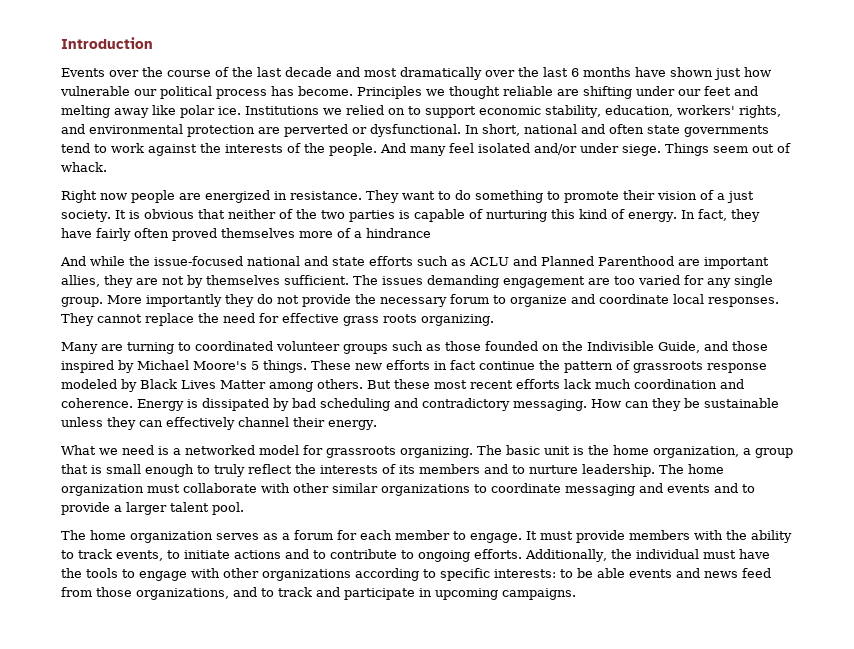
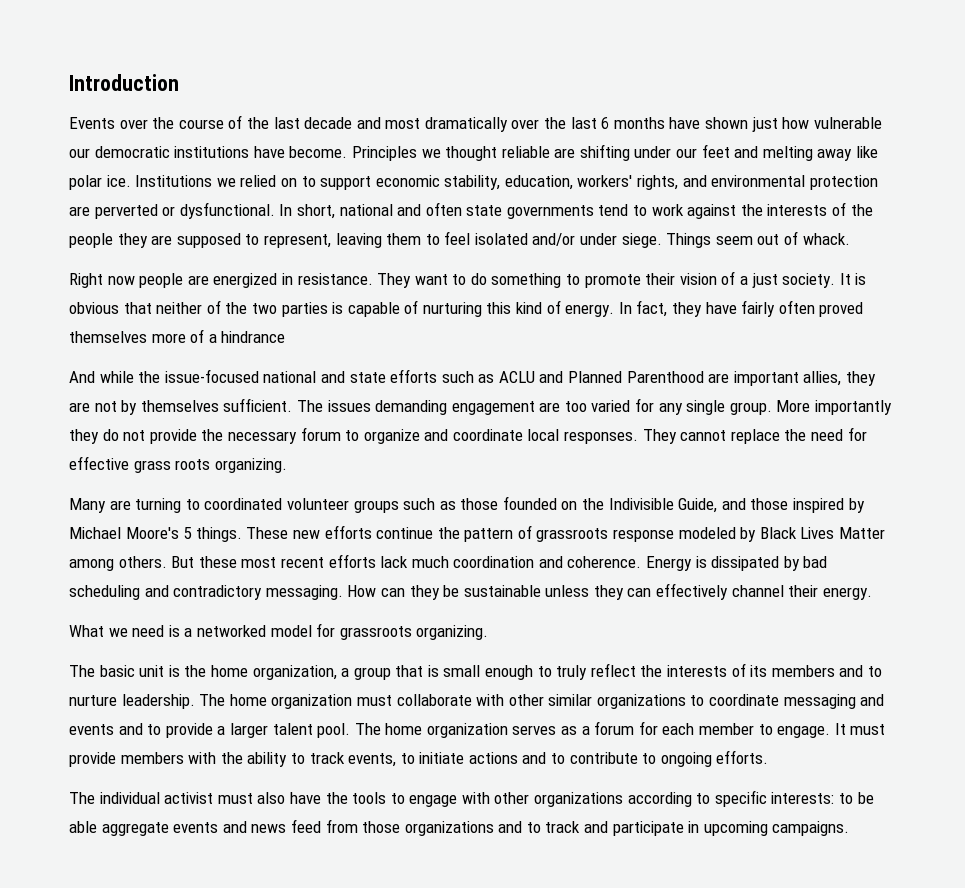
- Events over the course of the last decade and most dramatically over the last 6 months have shown just how vulnerable our political process has become.
+ Events over the course of the last decade and most dramatically over the last 6 months have shown just how vulnerable our democratic institutions have become.
- In short, national and often state governments tend to work against the interests of the people. And many feel isolated and/or under siege.
+ In short, national and often state governments tend to work against the interests of the people they are supposed to represent, leaving them to feel isolated and/or under siege.
- These new efforts in fact continue the pattern of grassroots response modeled by Black Lives Matter among others.
+ These new efforts continue the pattern of grassroots response modeled by Black Lives Matter among others.
- What we need is a networked model for grassroots organizing. The basic unit is the home organization, a group that is small enough to truly reflect the interests of its members and to nurture leadership.
+ What we need is a networked model for grassroots organizing.
+ The basic unit is the home organization, a group that is small enough to truly reflect the interests of its members and to nurture leadership.
- The home organization must collaborate with other similar organizations to coordinate messaging and events and to provide a larger talent pool.
- The home organization serves as a forum for each member to engage.
+ The home organization must collaborate with other similar organizations to coordinate messaging and events and to provide a larger talent pool. The home organization serves as a forum for each member to engage.
- It must provide members with the ability to track events, to initiate actions and to contribute to ongoing efforts. Additionally, the individual must have the tools to engage with other organizations according to specific interests: to be able events and news feed from those organizations, and to track and participate in upcoming campaigns.
+ It must provide members with the ability to track events, to initiate actions and to contribute to ongoing efforts.
+ The individual activist must also have the tools to engage with other organizations according to specific interests: to be able aggregate events and news feed from those organizations and to track and participate in upcoming campaigns.

